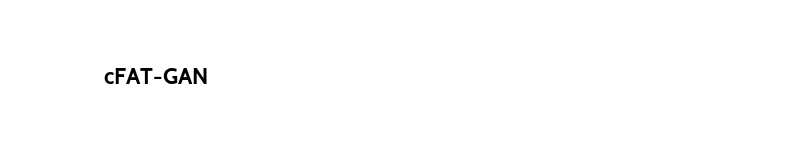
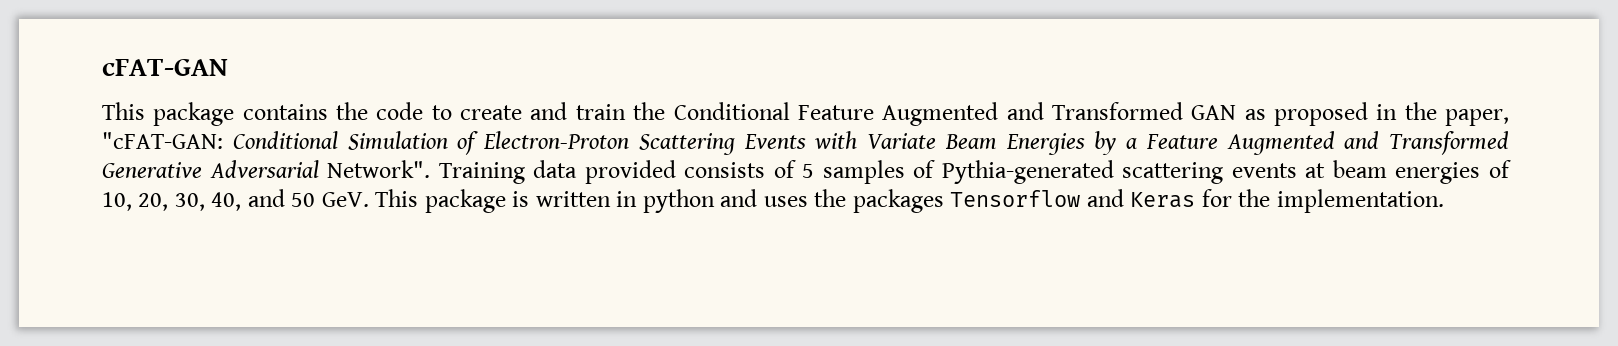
+ This package contains the code to create and train the Conditional Feature Augmented and Transformed GAN as proposed in the paper, "cFAT-GAN: Conditional Simulation of Electron-Proton Scattering Events with Variate Beam Energies by a Feature Augmented and Transformed Generative Adversarial Network". Training data provided consists of 5 samples of Pythia-generated scattering events at beam energies of 10, 20, 30, 40, and 50 GeV. This package is written in python and uses the packages Tensorflow and Keras for the implementation.

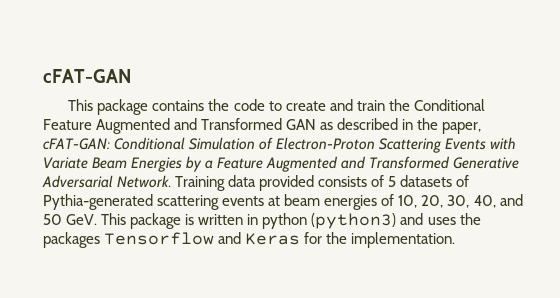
- This package contains the code to create and train the Conditional Feature Augmented and Transformed GAN as proposed in the paper, "cFAT-GAN: Conditional Simulation of Electron-Proton Scattering Events with Variate Beam Energies by a Feature Augmented and Transformed Generative Adversarial Network".
+ This package contains the code to create and train the Conditional Feature Augmented and Transformed GAN as described in the paper, cFAT-GAN: Conditional Simulation of Electron-Proton Scattering Events with Variate Beam Energies by a Feature Augmented and Transformed Generative Adversarial Network.
- Training data provided consists of 5 samples of Pythia-generated scattering events at beam energies of 10, 20, 30, 40, and 50 GeV. This package is written in python and uses the packages Tensorflow and Keras for the implementation.
+ Training data provided consists of 5 datasets of Pythia-generated scattering events at beam energies of 10, 20, 30, 40, and 50 GeV. This package is written in python (python3) and uses the packages Tensorflow and Keras for the implementation.

